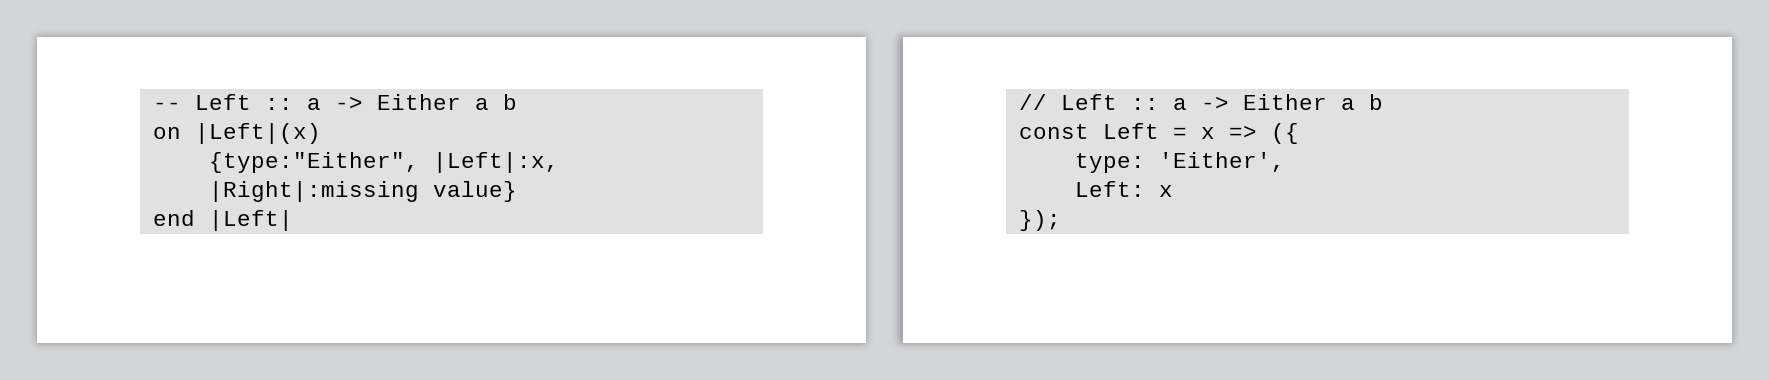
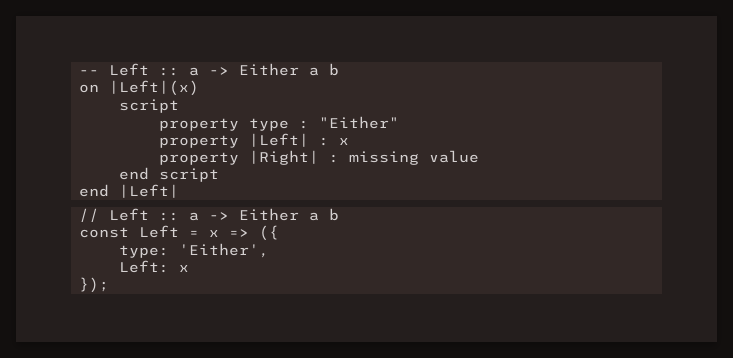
  on |Left|(x)
- {type:"Either", |Left|:x, |Right|:missing value}
+ script
+ property type : "Either"
+ property |Left| : x
+ property |Right| : missing value
+ end script

